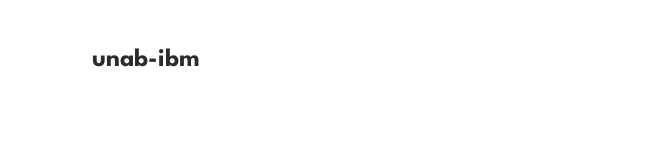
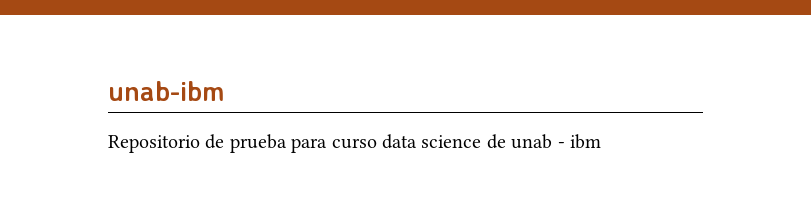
+ Repositorio de prueba para curso data science de unab - ibm

